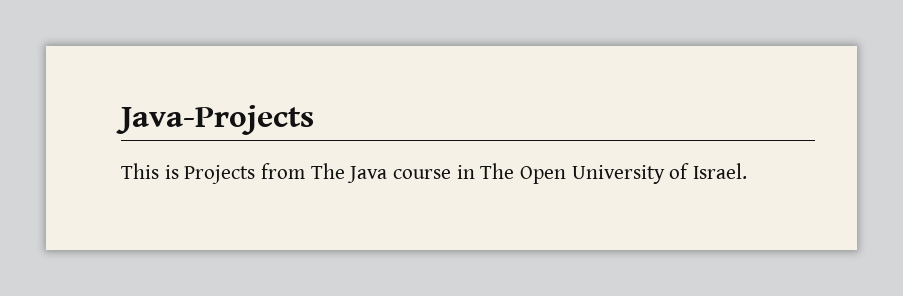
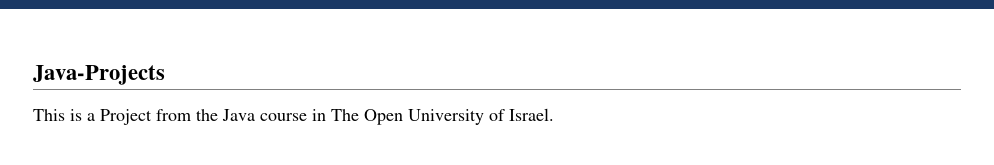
- This is Projects from The Java course in The Open University of Israel.
+ This is a Project from the Java course in The Open University of Israel.

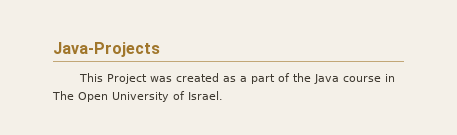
- This is a Project from the Java course in The Open University of Israel.
+ This Project was created as a part of the Java course in The Open University of Israel.

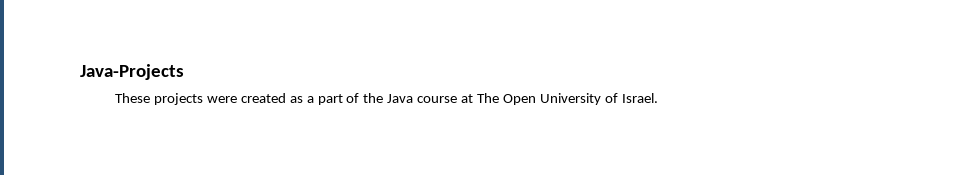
- This Project was created as a part of the Java course in The Open University of Israel.
+ These projects were created as a part of the Java course at The Open University of Israel.

